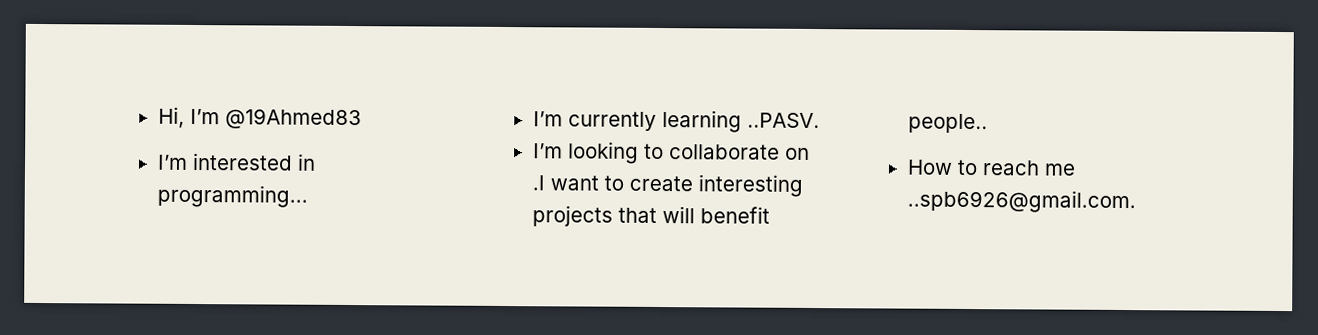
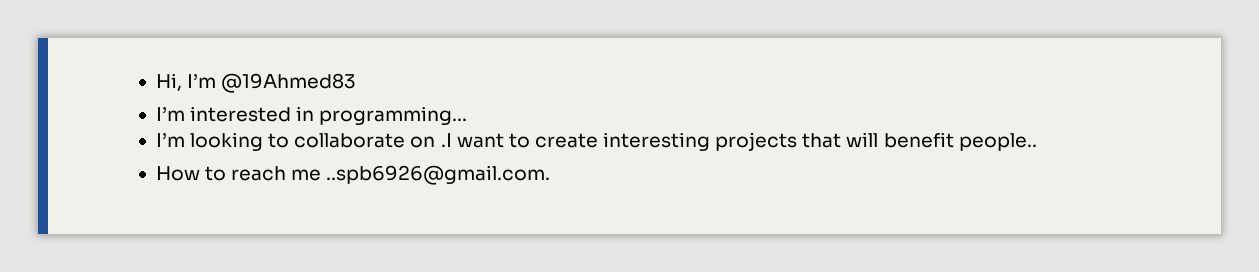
- I’m currently learning ..PASV.

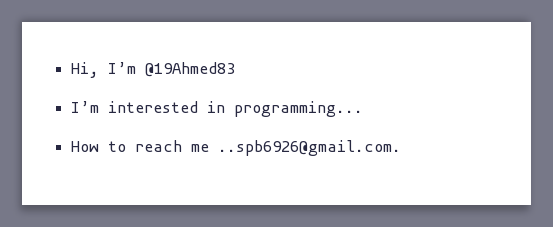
- I’m looking to collaborate on .I want to create interesting projects that will benefit people..

